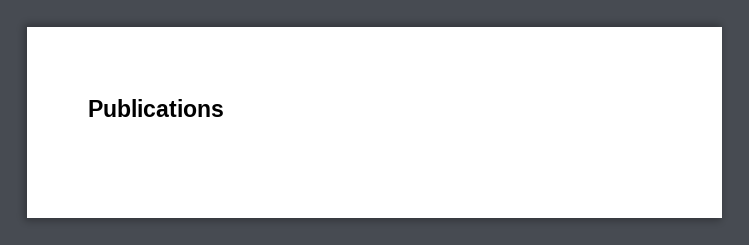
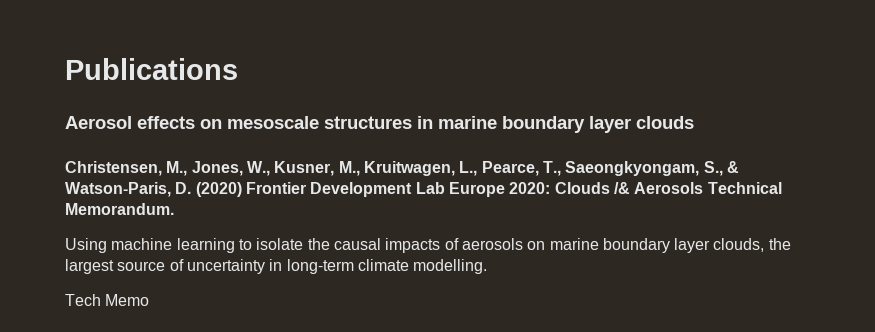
+ Aerosol effects on mesoscale structures in marine boundary layer clouds
+ Christensen, M., Jones, W., Kusner, M., Kruitwagen, L., Pearce, T., Saeongkyongam, S., & Watson-Paris, D. (2020) Frontier Development Lab Europe 2020: Clouds /& Aerosols Technical Memorandum.
+ Using machine learning to isolate the causal impacts of aerosols on marine boundary layer clouds, the largest source of uncertainty in long-term climate modelling.
+ Tech Memo

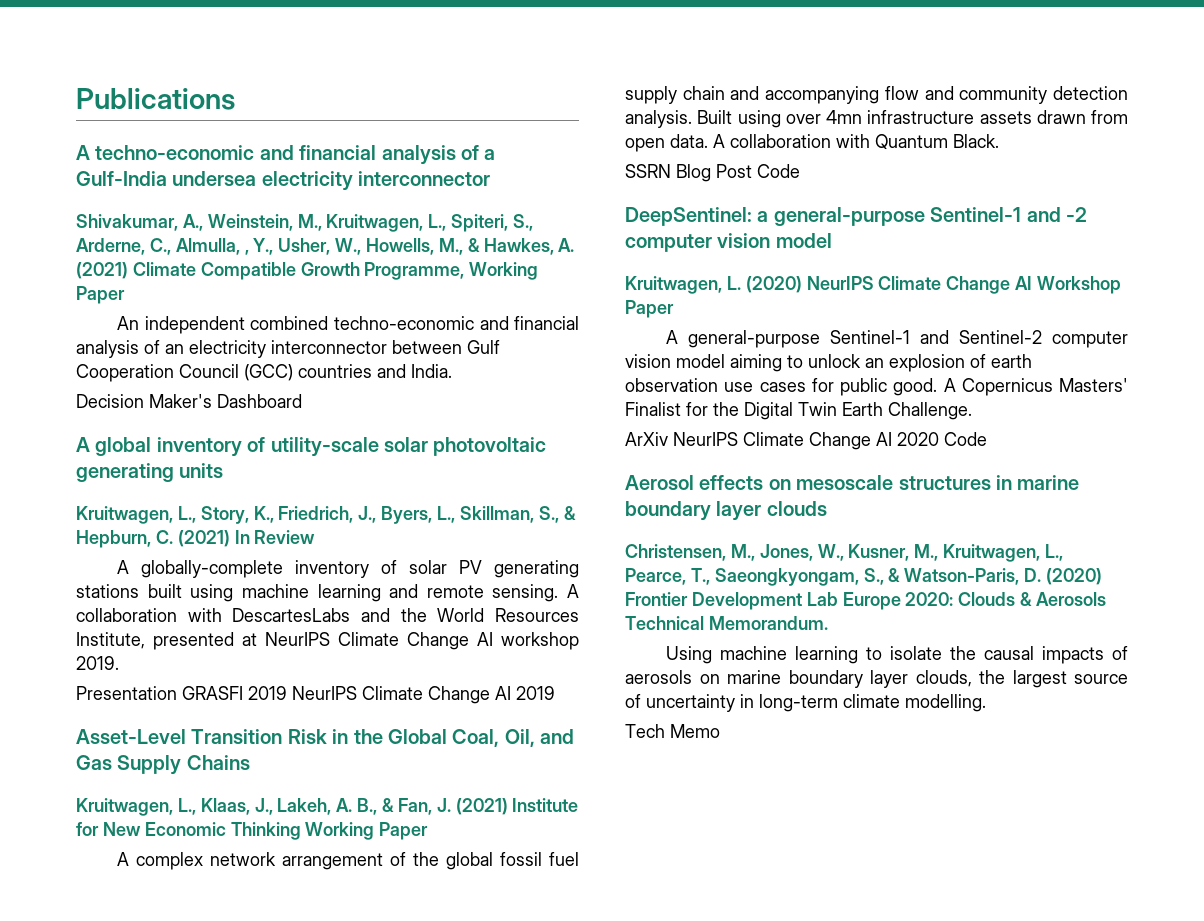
+ A techno-economic and financial analysis of a Gulf-India undersea electricity interconnector
+ Shivakumar, A., Weinstein, M., Kruitwagen, L., Spiteri, S., Arderne, C., Almulla, , Y., Usher, W., Howells, M., & Hawkes, A. (2021) Climate Compatible Growth Programme, Working Paper
+ An independent combined techno-economic and financial analysis of an electricity interconnector between Gulf Cooperation Council (GCC) countries and India.
+ Decision Maker's Dashboard
+ A global inventory of utility-scale solar photovoltaic generating units
+ Kruitwagen, L., Story, K., Friedrich, J., Byers, L., Skillman, S., & Hepburn, C. (2021) In Review
+ A globally-complete inventory of solar PV generating stations built using machine learning and remote sensing. A collaboration with DescartesLabs and the World Resources Institute, presented at NeurIPS Climate Change AI workshop 2019.
+ Presentation GRASFI 2019 NeurIPS Climate Change AI 2019
+ Asset-Level Transition Risk in the Global Coal, Oil, and Gas Supply Chains
+ Kruitwagen, L., Klaas, J., Lakeh, A. B., & Fan, J. (2021) Institute for New Economic Thinking Working Paper
+ A complex network arrangement of the global fossil fuel supply chain and accompanying flow and community detection analysis. Built using over 4mn infrastructure assets drawn from open data. A collaboration with Quantum Black.
+ SSRN Blog Post Code
+ DeepSentinel: a general-purpose Sentinel-1 and -2 computer vision model
+ Kruitwagen, L. (2020) NeurIPS Climate Change AI Workshop Paper
+ A general-purpose Sentinel-1 and Sentinel-2 computer vision model aiming to unlock an explosion of earth observation use cases for public good. A Copernicus Masters' Finalist for the Digital Twin Earth Challenge.
+ ArXiv NeurIPS Climate Change AI 2020 Code
- Christensen, M., Jones, W., Kusner, M., Kruitwagen, L., Pearce, T., Saeongkyongam, S., & Watson-Paris, D. (2020) Frontier Development Lab Europe 2020: Clouds /& Aerosols Technical Memorandum.
+ Christensen, M., Jones, W., Kusner, M., Kruitwagen, L., Pearce, T., Saeongkyongam, S., & Watson-Paris, D. (2020) Frontier Development Lab Europe 2020: Clouds & Aerosols Technical Memorandum.

